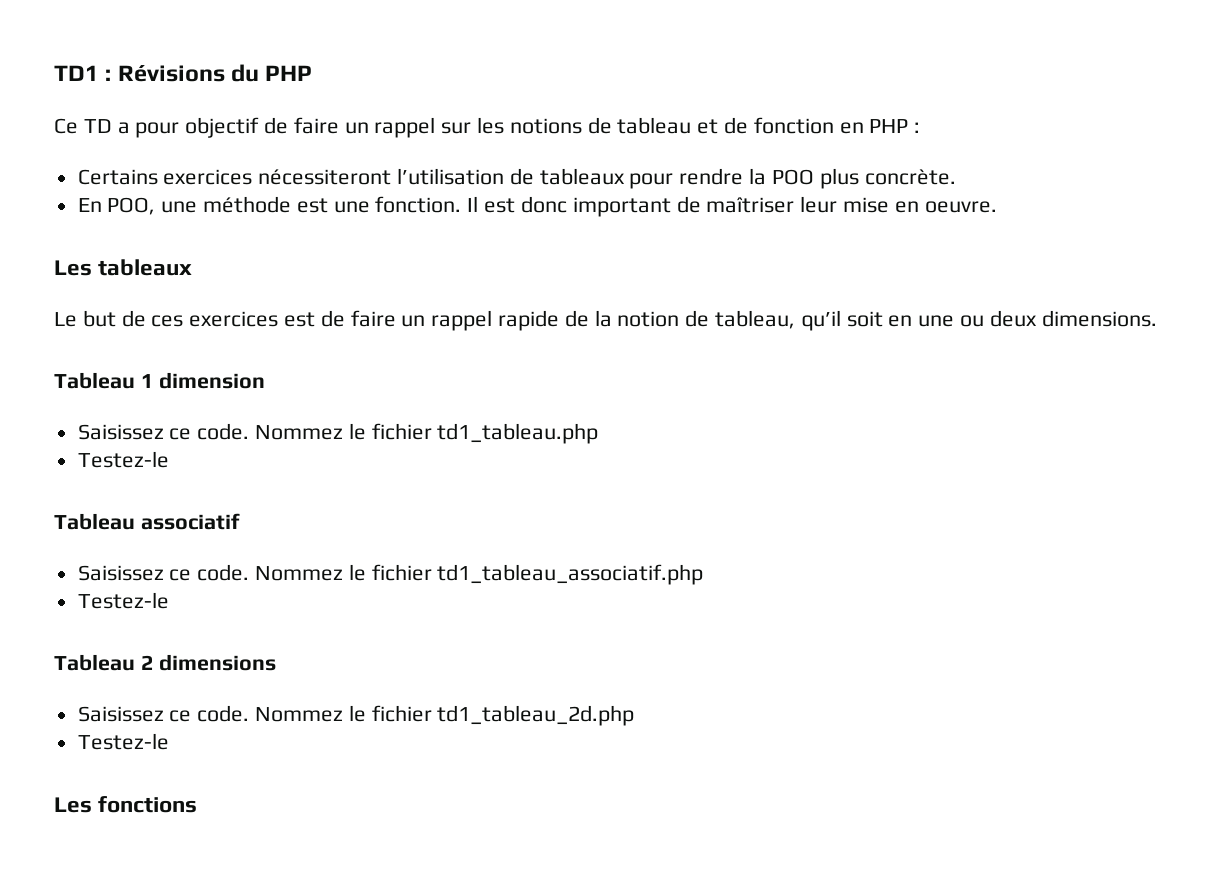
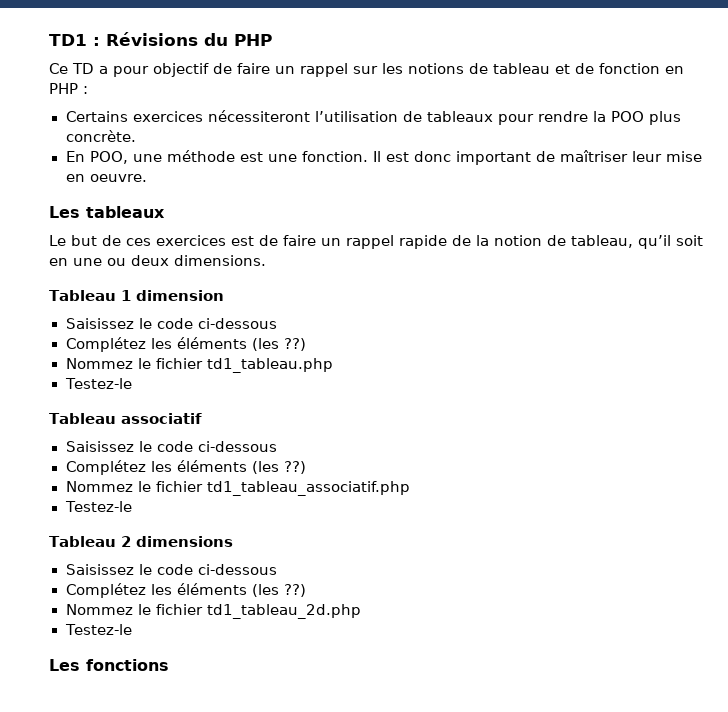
  Tableau 1 dimension
- Saisissez ce code. Nommez le fichier td1_tableau.php
+ Saisissez le code ci-dessous
+ Complétez les éléments (les ??)
+ Nommez le fichier td1_tableau.php
  Tableau associatif
- Saisissez ce code. Nommez le fichier td1_tableau_associatif.php
+ Saisissez le code ci-dessous
+ Complétez les éléments (les ??)
+ Nommez le fichier td1_tableau_associatif.php
  Tableau 2 dimensions
- Saisissez ce code. Nommez le fichier td1_tableau_2d.php
+ Saisissez le code ci-dessous
+ Complétez les éléments (les ??)
+ Nommez le fichier td1_tableau_2d.php

